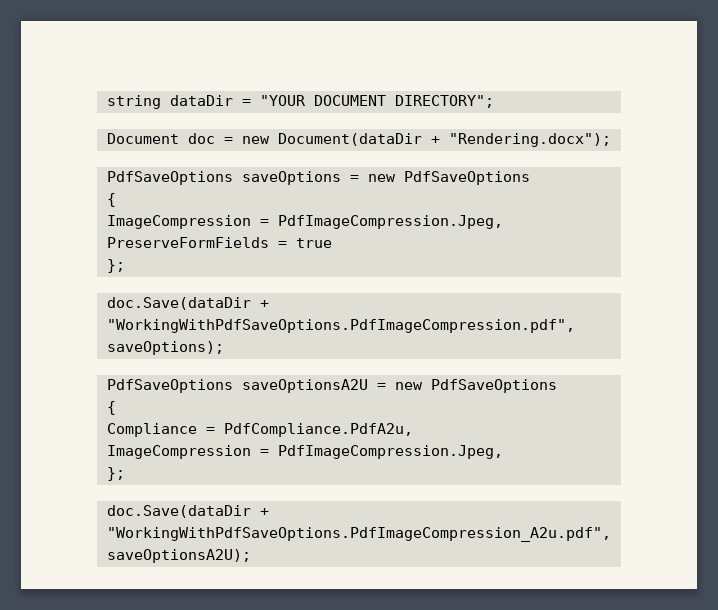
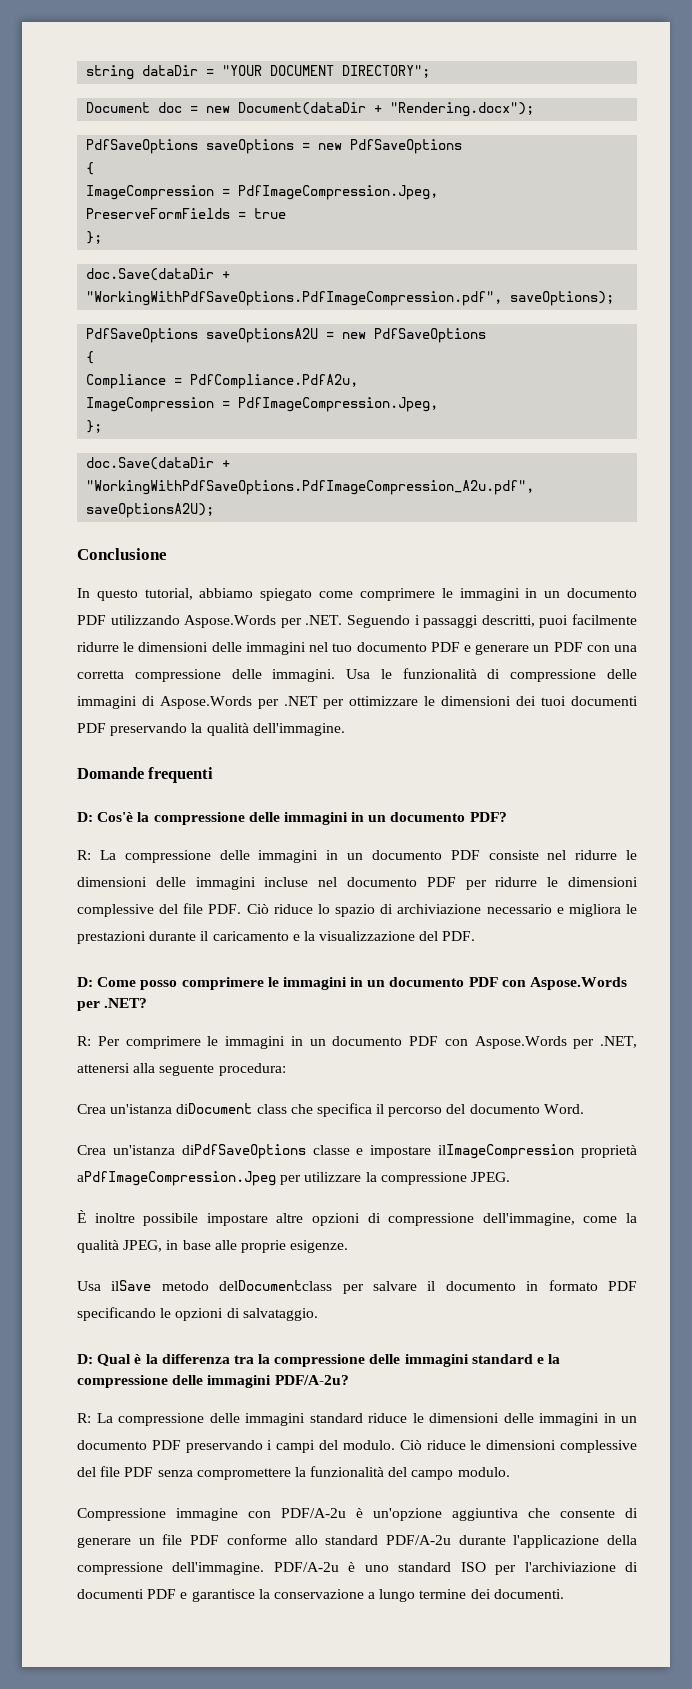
+ Conclusione
+ In questo tutorial, abbiamo spiegato come comprimere le immagini in un documento PDF utilizzando Aspose.Words per .NET. Seguendo i passaggi descritti, puoi facilmente ridurre le dimensioni delle immagini nel tuo documento PDF e generare un PDF con una corretta compressione delle immagini. Usa le funzionalità di compressione delle immagini di Aspose.Words per .NET per ottimizzare le dimensioni dei tuoi documenti PDF preservando la qualità dell'immagine.
+ Domande frequenti
+ D: Cos'è la compressione delle immagini in un documento PDF?
+ R: La compressione delle immagini in un documento PDF consiste nel ridurre le dimensioni delle immagini incluse nel documento PDF per ridurre le dimensioni complessive del file PDF. Ciò riduce lo spazio di archiviazione necessario e migliora le prestazioni durante il caricamento e la visualizzazione del PDF.
+ D: Come posso comprimere le immagini in un documento PDF con Aspose.Words per .NET?
+ R: Per comprimere le immagini in un documento PDF con Aspose.Words per .NET, attenersi alla seguente procedura:
+ Crea un'istanza diDocument class che specifica il percorso del documento Word.
+ Crea un'istanza diPdfSaveOptions classe e impostare ilImageCompression proprietà aPdfImageCompression.Jpeg per utilizzare la compressione JPEG.
+ È inoltre possibile impostare altre opzioni di compressione dell'immagine, come la qualità JPEG, in base alle proprie esigenze.
+ Usa ilSave metodo delDocumentclass per salvare il documento in formato PDF specificando le opzioni di salvataggio.
+ D: Qual è la differenza tra la compressione delle immagini standard e la compressione delle immagini PDF/A-2u?
+ R: La compressione delle immagini standard riduce le dimensioni delle immagini in un documento PDF preservando i campi del modulo. Ciò riduce le dimensioni complessive del file PDF senza compromettere la funzionalità del campo modulo.
+ Compressione immagine con PDF/A-2u è un'opzione aggiuntiva che consente di generare un file PDF conforme allo standard PDF/A-2u durante l'applicazione della compressione dell'immagine. PDF/A-2u è uno standard ISO per l'archiviazione di documenti PDF e garantisce la conservazione a lungo termine dei documenti.

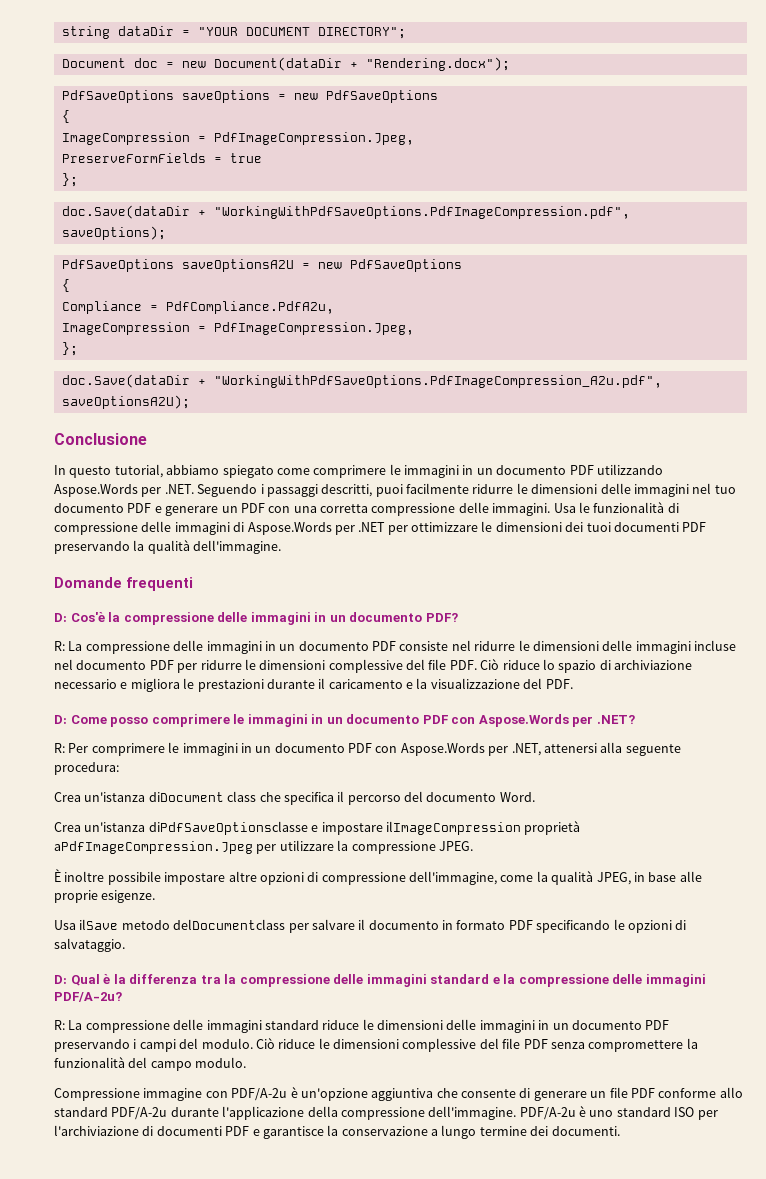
- Crea un'istanza diPdfSaveOptions classe e impostare ilImageCompression proprietà aPdfImageCompression.Jpeg per utilizzare la compressione JPEG.
+ Crea un'istanza diPdfSaveOptionsclasse e impostare ilImageCompression proprietà aPdfImageCompression.Jpeg per utilizzare la compressione JPEG.

